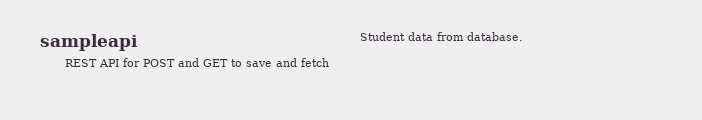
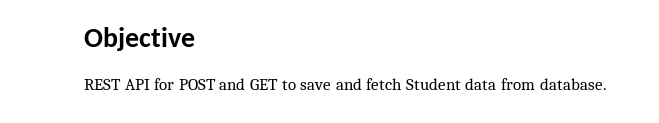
- sampleapi
+ Objective

